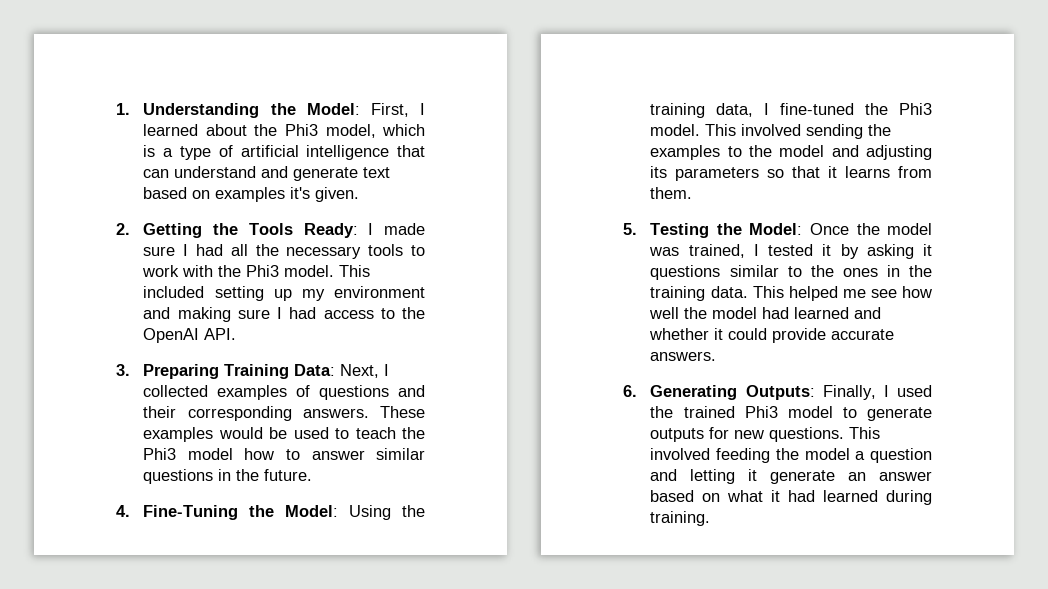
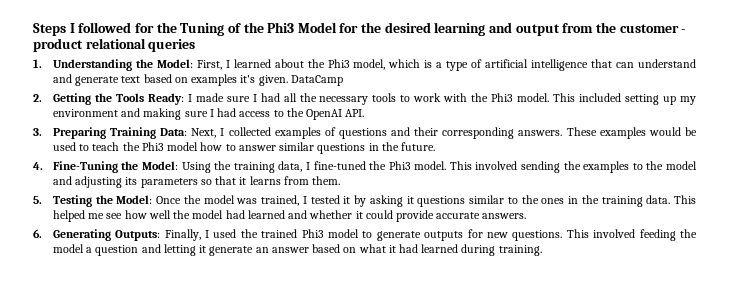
+ Steps I followed for the Tuning of the Phi3 Model for the desired learning and output from the customer - product relational queries
+ DataCamp

